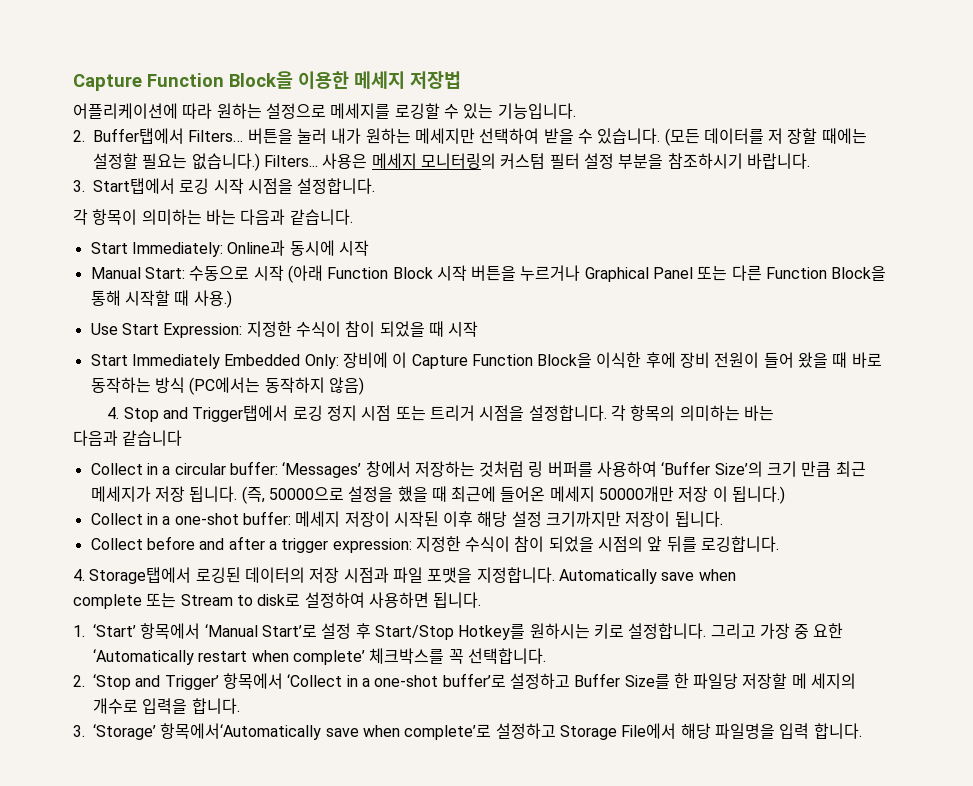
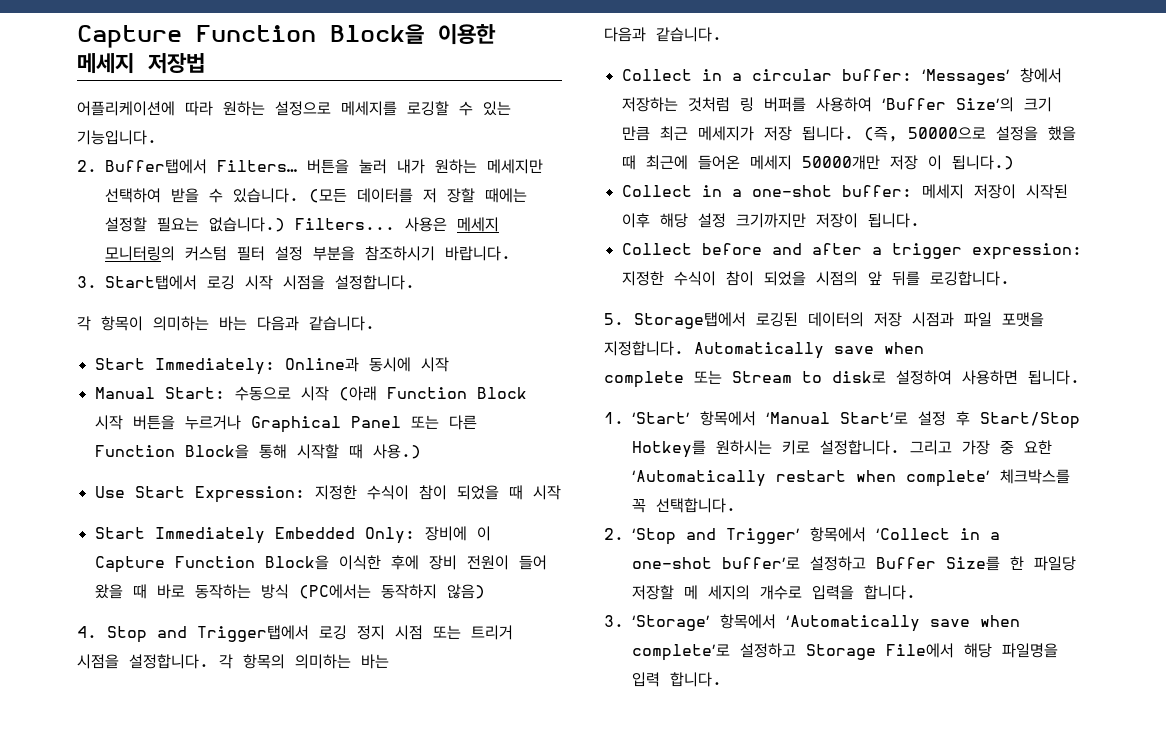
  각 항목의 의미하는 바는
- 다음과 같습니다
+ 다음과 같습니다.
- 4. Storage탭에서 로깅된 데이터의 저장 시점과 파일 포맷을 지정합니다.
+ 5. Storage탭에서 로깅된 데이터의 저장 시점과 파일 포맷을 지정합니다.
- 3. ‘Storage’ 항목에서‘Automatically save when complete’로 설정하고 Storage File에서 해당 파일명을 입력 합니다.
+ 3. ‘Storage’ 항목에서 ‘Automatically save when complete’로 설정하고 Storage File에서 해당 파일명을 입력 합니다.

